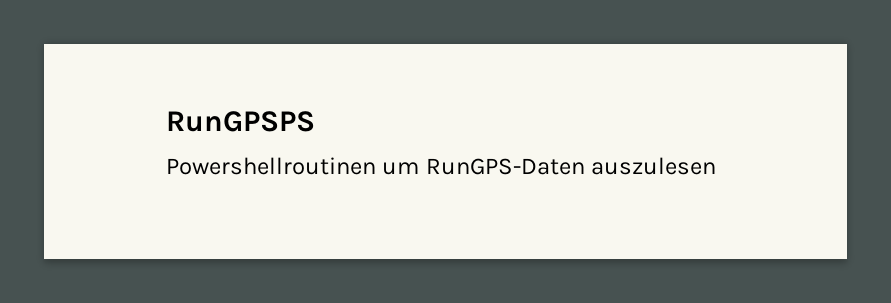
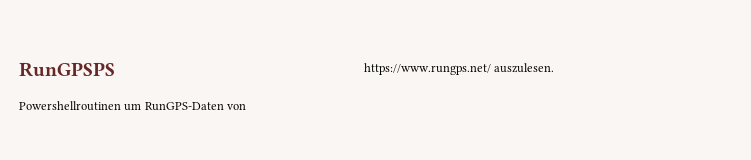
- Powershellroutinen um RunGPS-Daten auszulesen
+ Powershellroutinen um RunGPS-Daten von https://www.rungps.net/ auszulesen.

